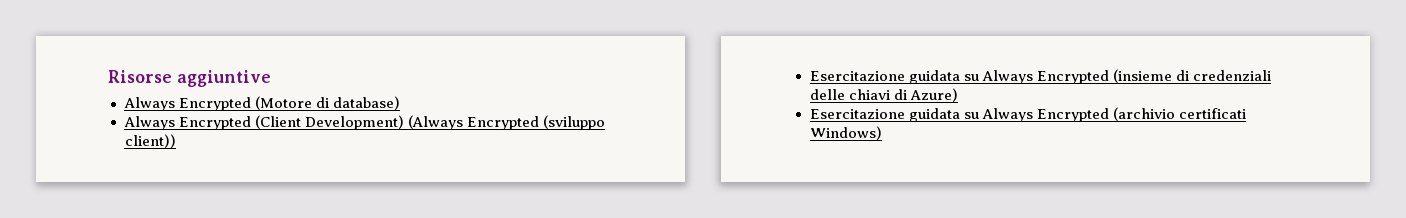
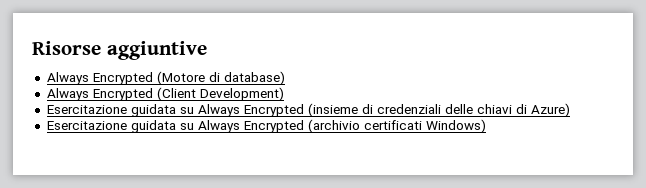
- Always Encrypted (Client Development) (Always Encrypted (sviluppo client))
+ Always Encrypted (Client Development)

